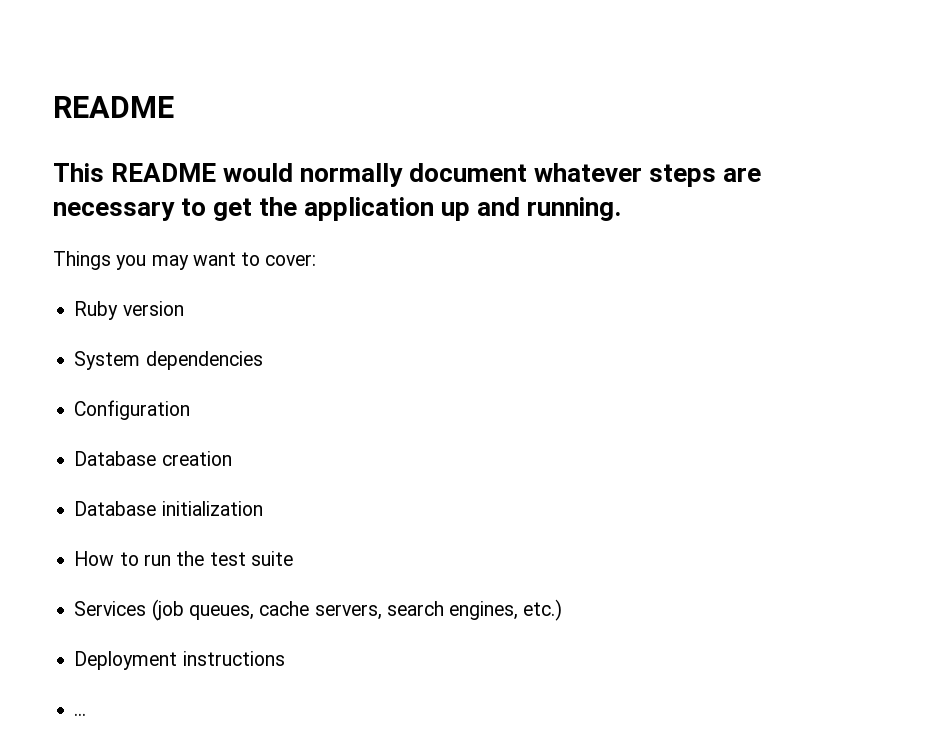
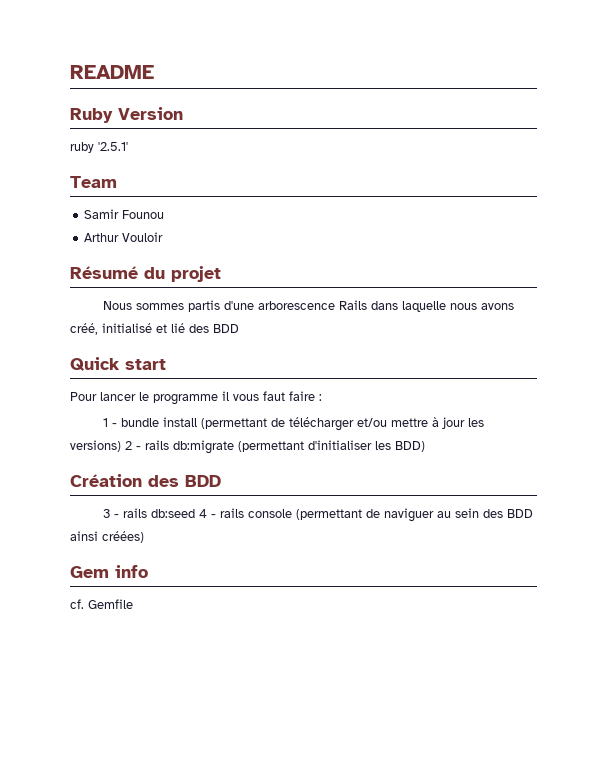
- This README would normally document whatever steps are necessary to get the application up and running.
- Things you may want to cover:
- Ruby version
- System dependencies
- Configuration
- Database creation
- Database initialization
- How to run the test suite
- Services (job queues, cache servers, search engines, etc.)
- Deployment instructions
- ...
+ Ruby Version
+ ruby '2.5.1'
+ Team
+ Samir Founou
+ Arthur Vouloir
+ Résumé du projet
+ Nous sommes partis d'une arborescence Rails dans laquelle nous avons créé, initialisé et lié des BDD
+ Quick start
+ Pour lancer le programme il vous faut faire :
+ 1 - bundle install (permettant de télécharger et/ou mettre à jour les versions) 2 - rails db:migrate (permettant d'initialiser les BDD)
+ Création des BDD
+ 3 - rails db:seed 4 - rails console (permettant de naviguer au sein des BDD ainsi créées)
+ Gem info
+ cf. Gemfile

